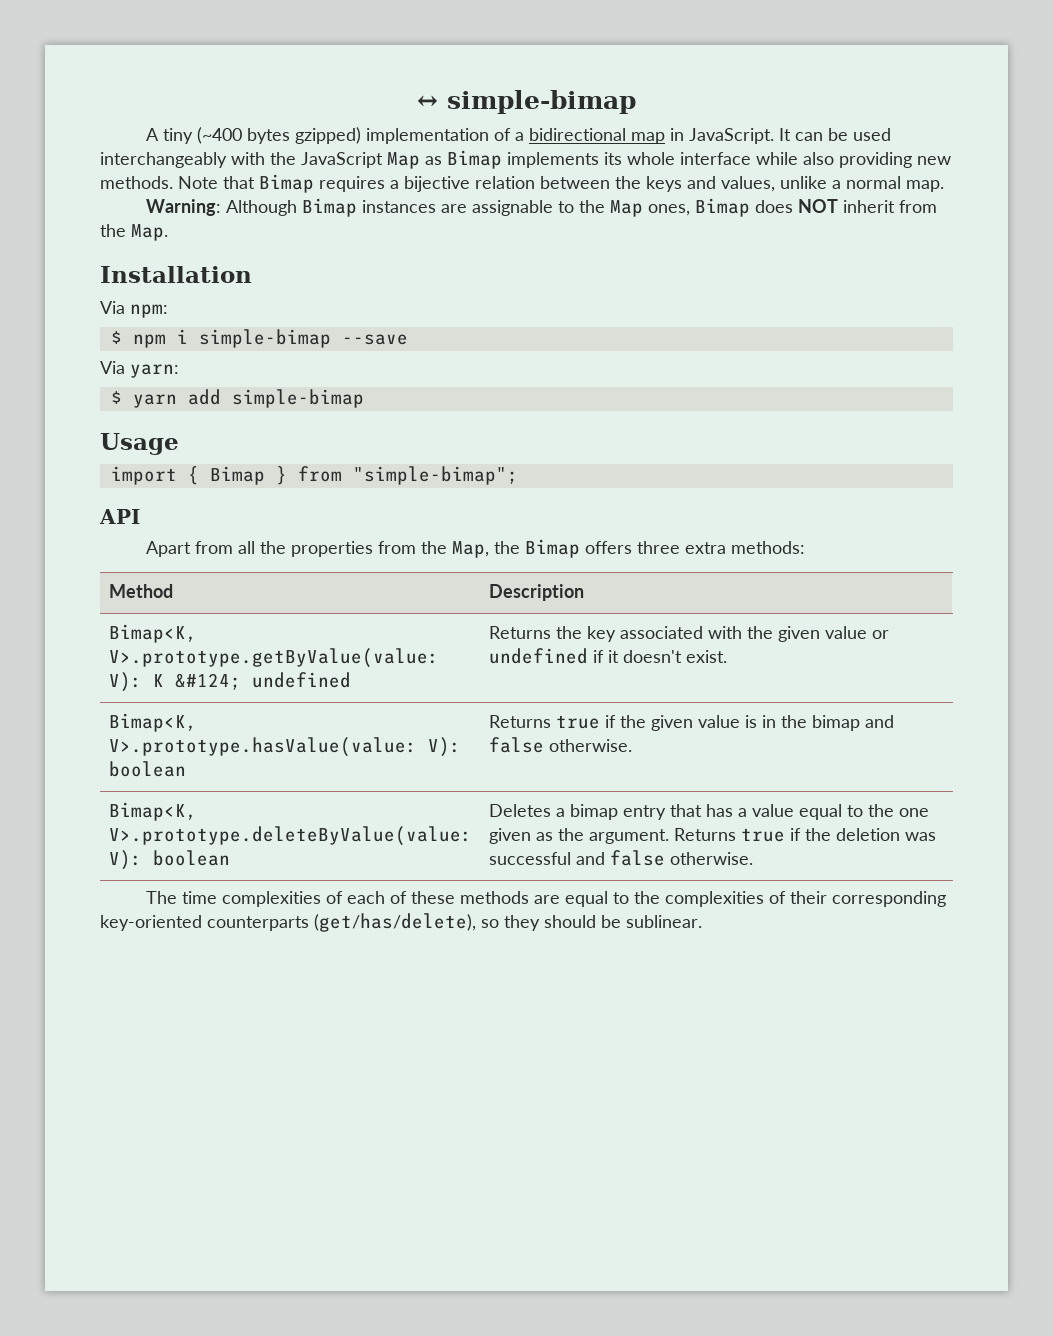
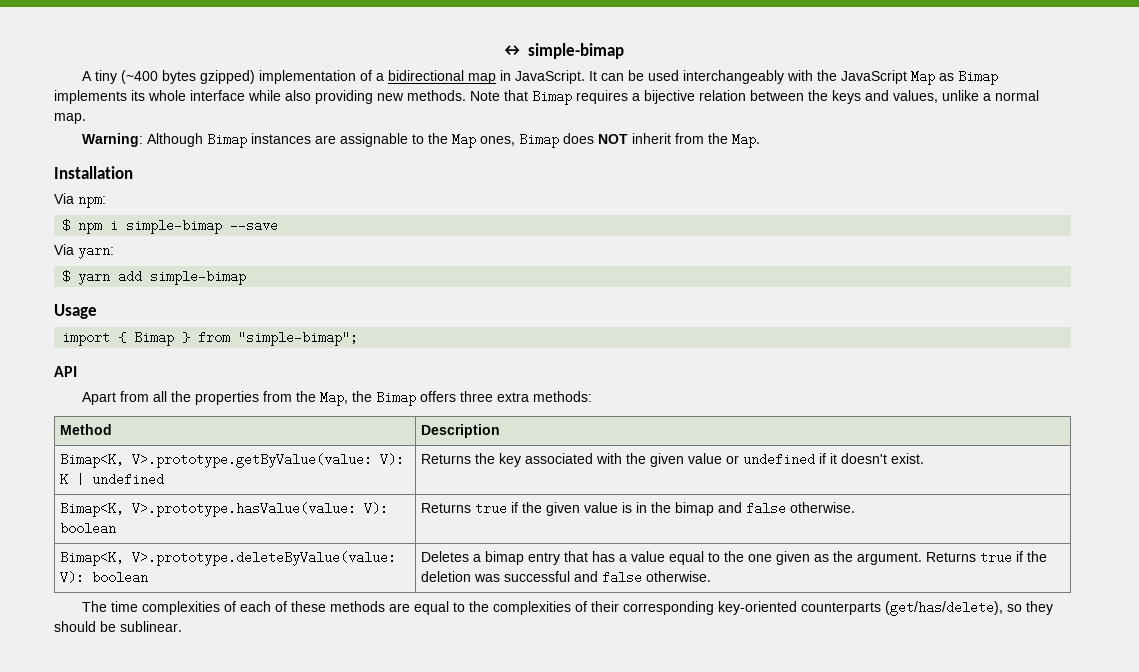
- Bimap<K, V>.prototype.getByValue(value: V): K &#124; undefined | Returns the key associated with the given value or undefined if it doesn't exist.
+ Bimap<K, V>.prototype.getByValue(value: V): K | undefined | Returns the key associated with the given value or undefined if it doesn't exist.

